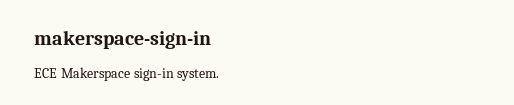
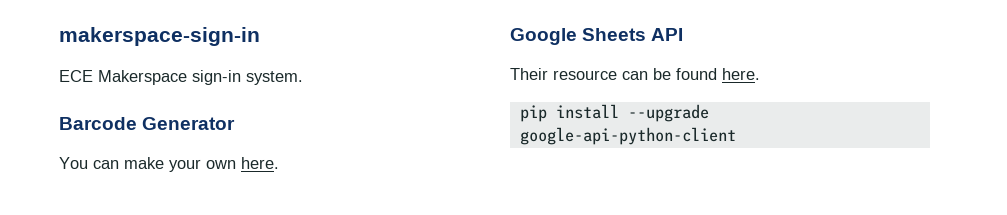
+ Barcode Generator
+ You can make your own here.
+ Google Sheets API
+ Their resource can be found here.
+ pip install --upgrade google-api-python-client

